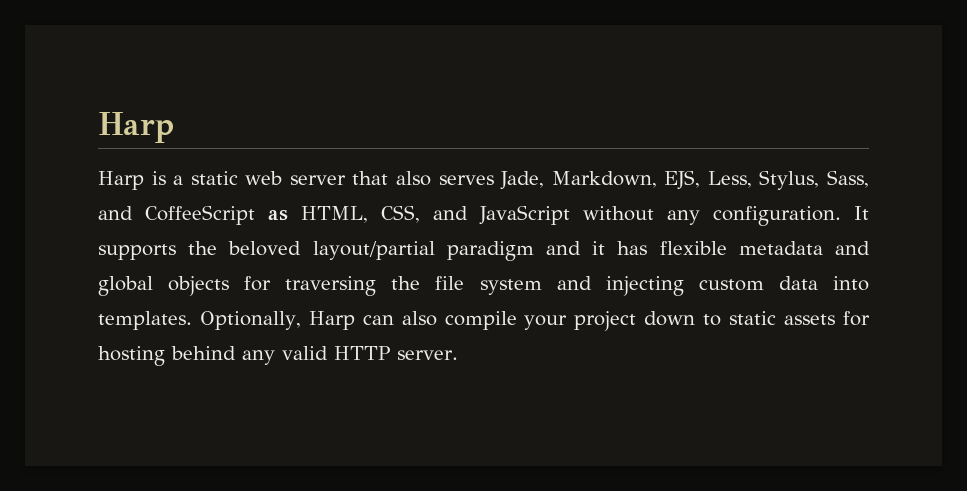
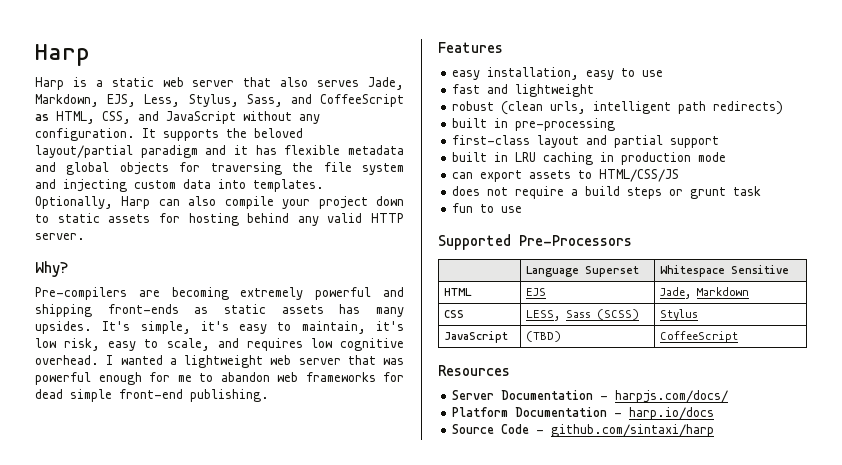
+ Why?
+ Pre-compilers are becoming extremely powerful and shipping front-ends as static assets has many upsides. It's simple, it's easy to maintain, it's low risk, easy to scale, and requires low cognitive overhead. I wanted a lightweight web server that was powerful enough for me to abandon web frameworks for dead simple front-end publishing.
+ Features
+ easy installation, easy to use
+ fast and lightweight
+ robust (clean urls, intelligent path redirects)
+ built in pre-processing
+ first-class layout and partial support
+ built in LRU caching in production mode
+ can export assets to HTML/CSS/JS
+ does not require a build steps or grunt task
+ fun to use
+ Supported Pre-Processors
+ | Language Superset | Whitespace Sensitive
+ HTML | EJS | Jade, Markdown
+ CSS | LESS, Sass (SCSS) | Stylus
+ JavaScript | (TBD) | CoffeeScript
+ Resources
+ Server Documentation - harpjs.com/docs/
+ Platform Documentation - harp.io/docs
+ Source Code - github.com/sintaxi/harp

